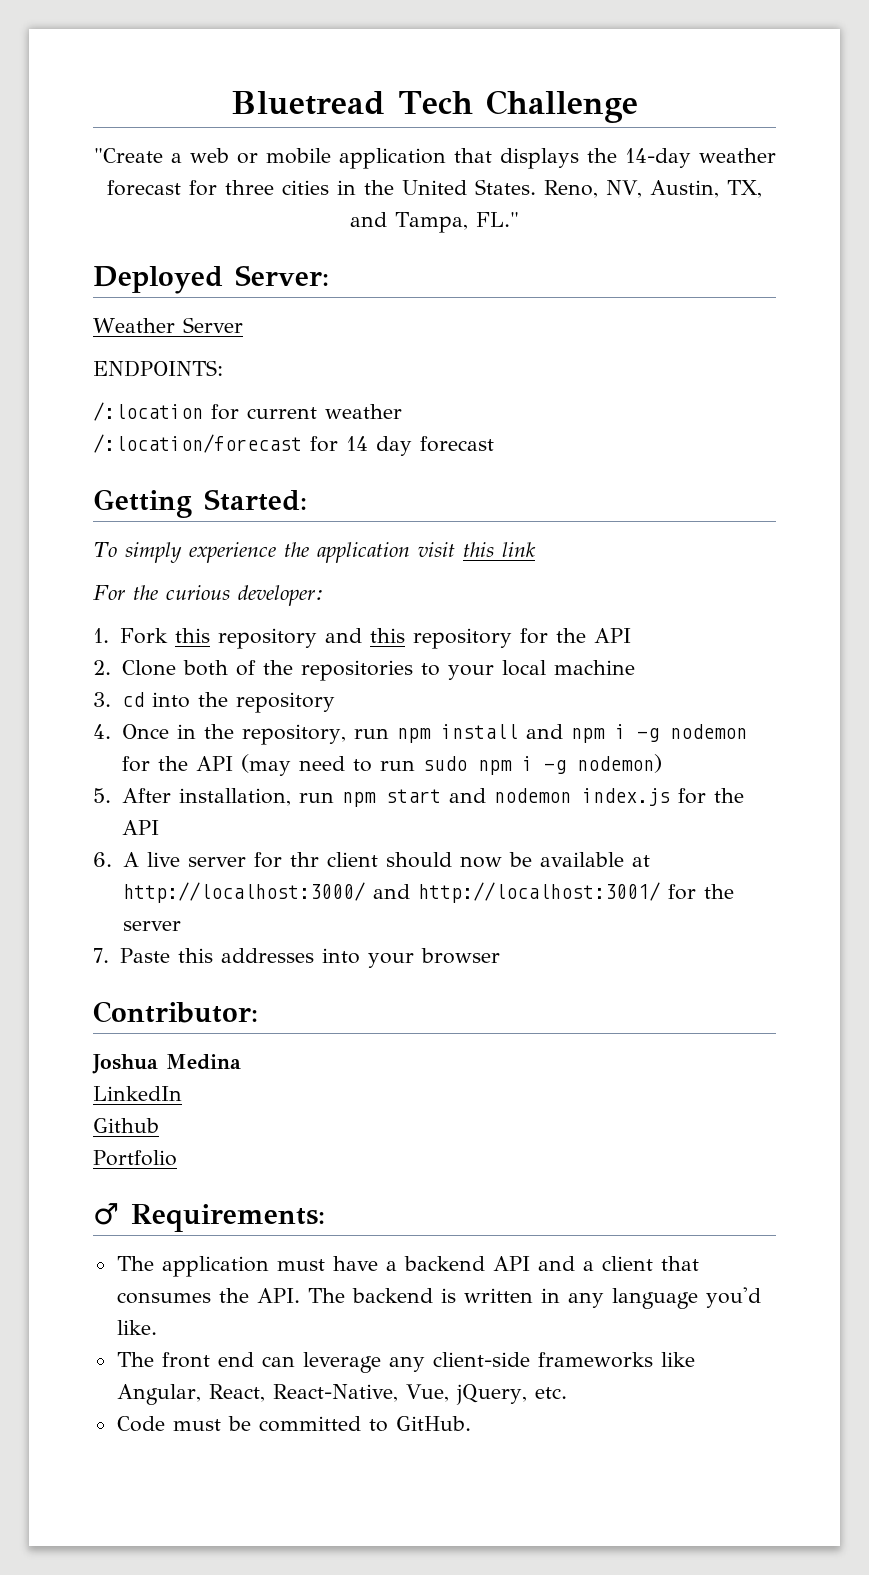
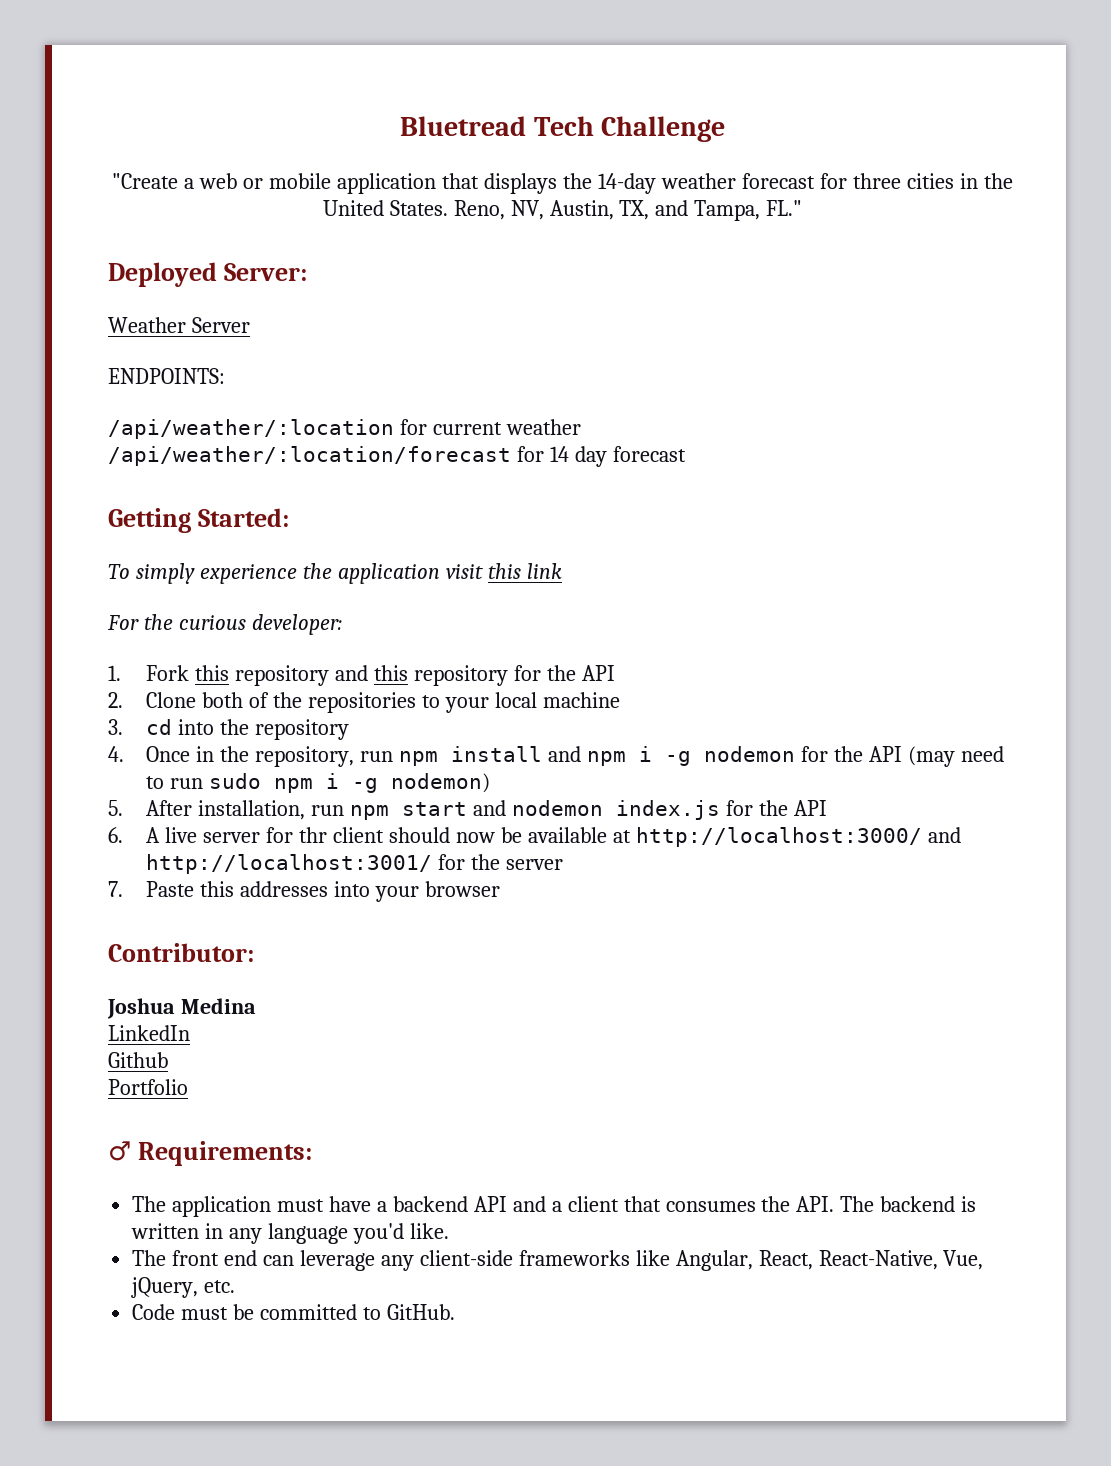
- /:location for current weather
+ /api/weather/:location for current weather
- /:location/forecast for 14 day forecast
+ /api/weather/:location/forecast for 14 day forecast

